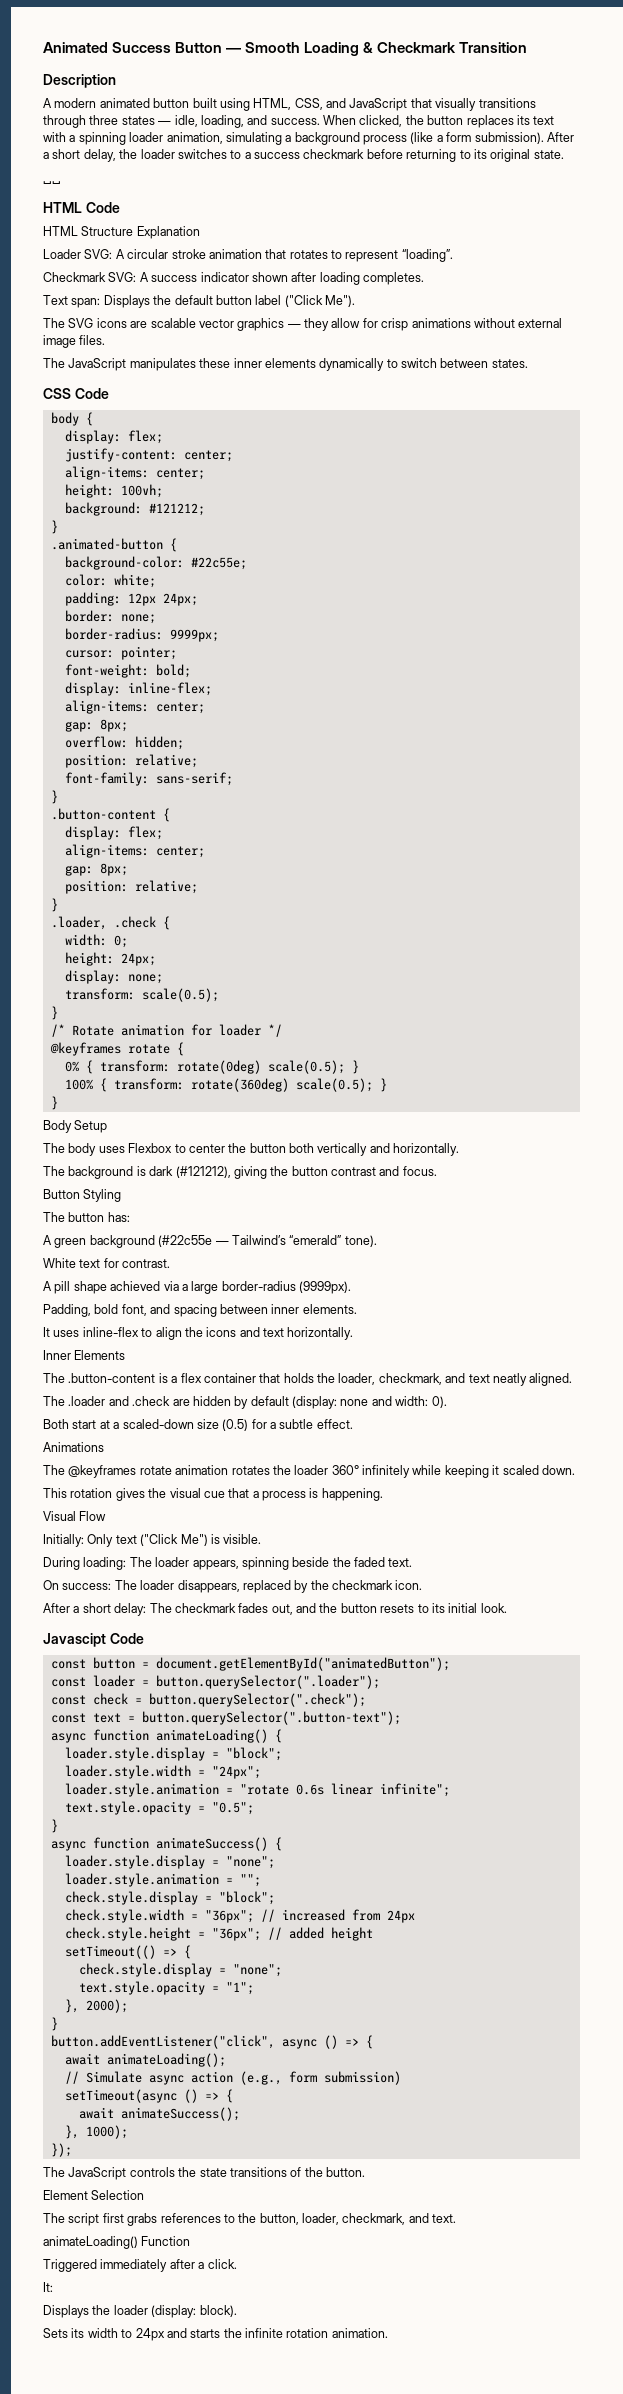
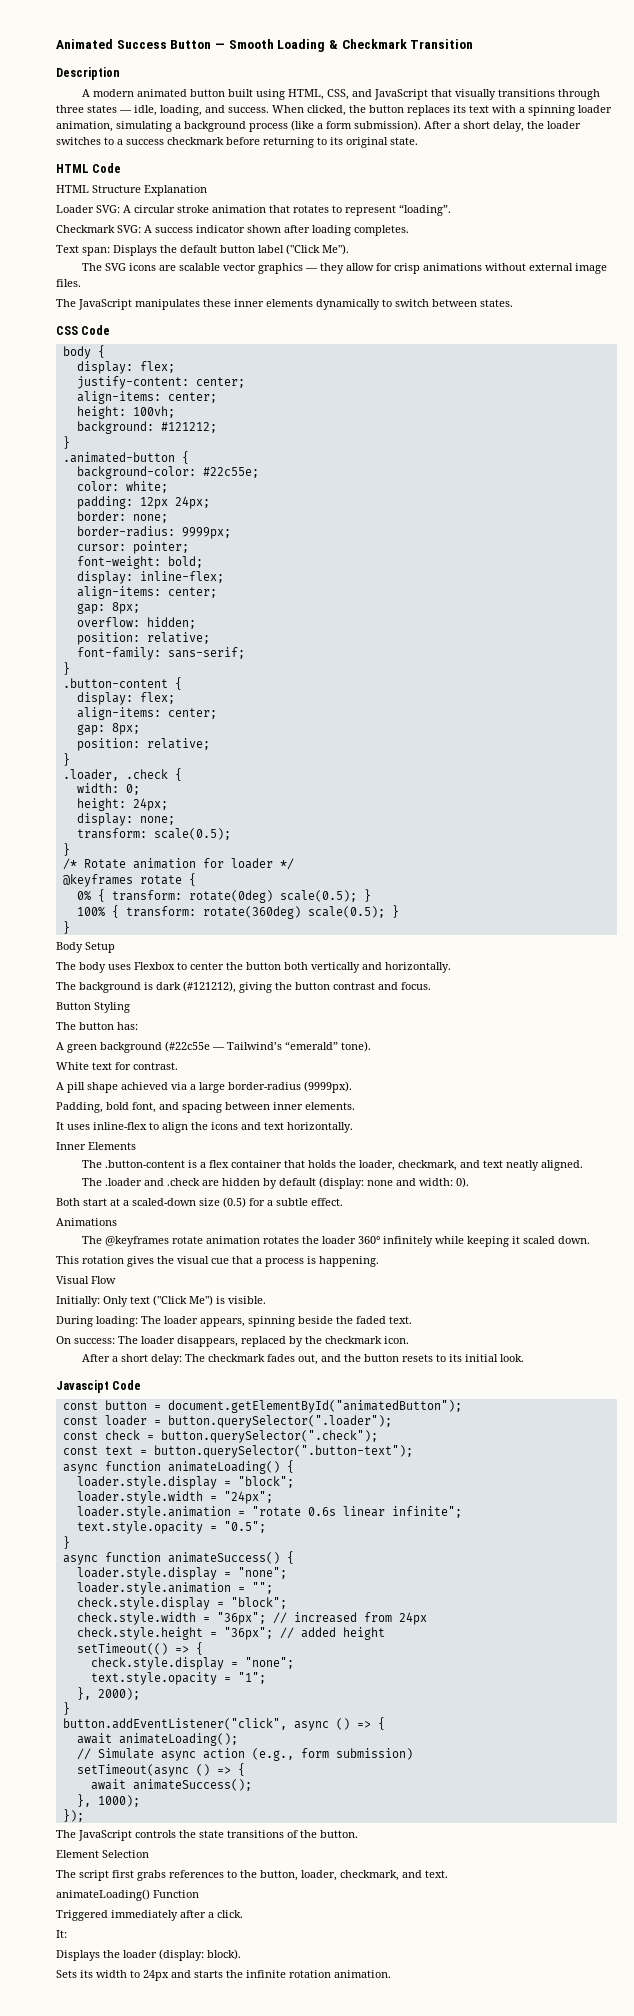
- ␣␣

